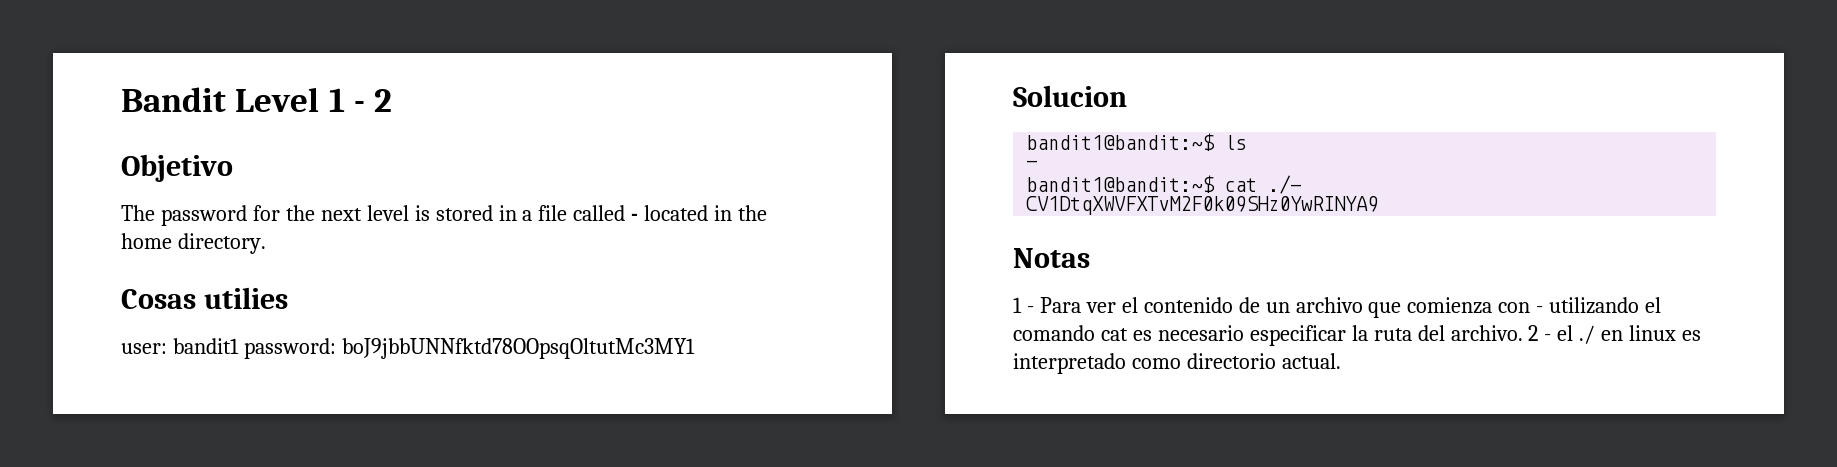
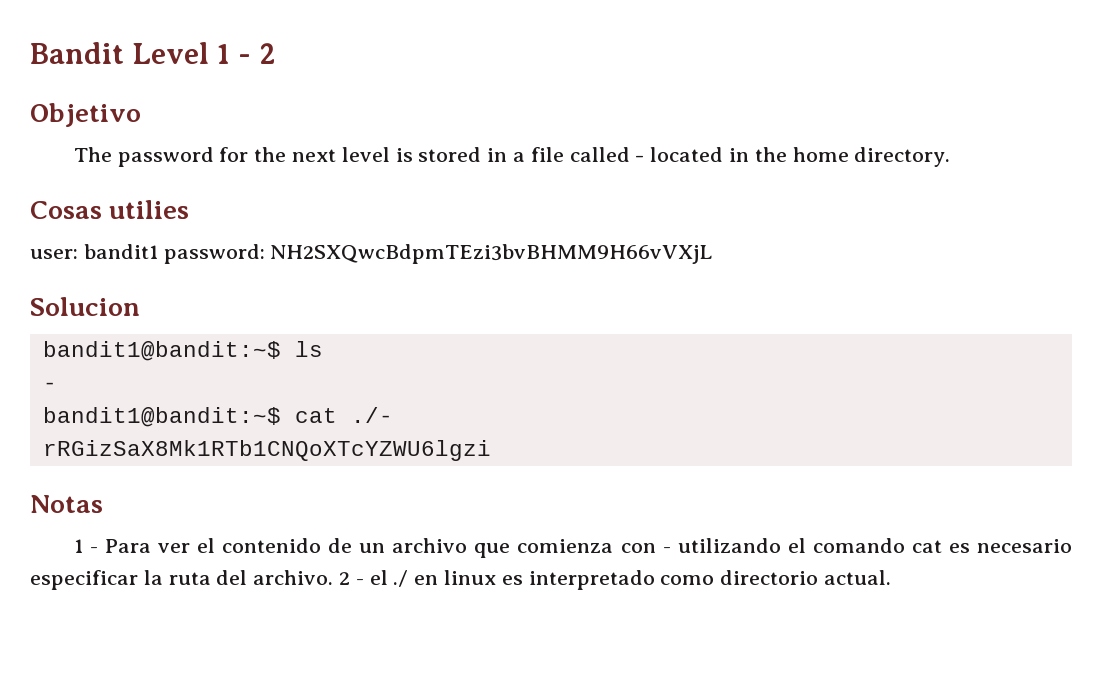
- user: bandit1 password: boJ9jbbUNNfktd78OOpsqOltutMc3MY1
+ user: bandit1 password: NH2SXQwcBdpmTEzi3bvBHMM9H66vVXjL
- CV1DtqXWVFXTvM2F0k09SHz0YwRINYA9
+ rRGizSaX8Mk1RTb1CNQoXTcYZWU6lgzi

